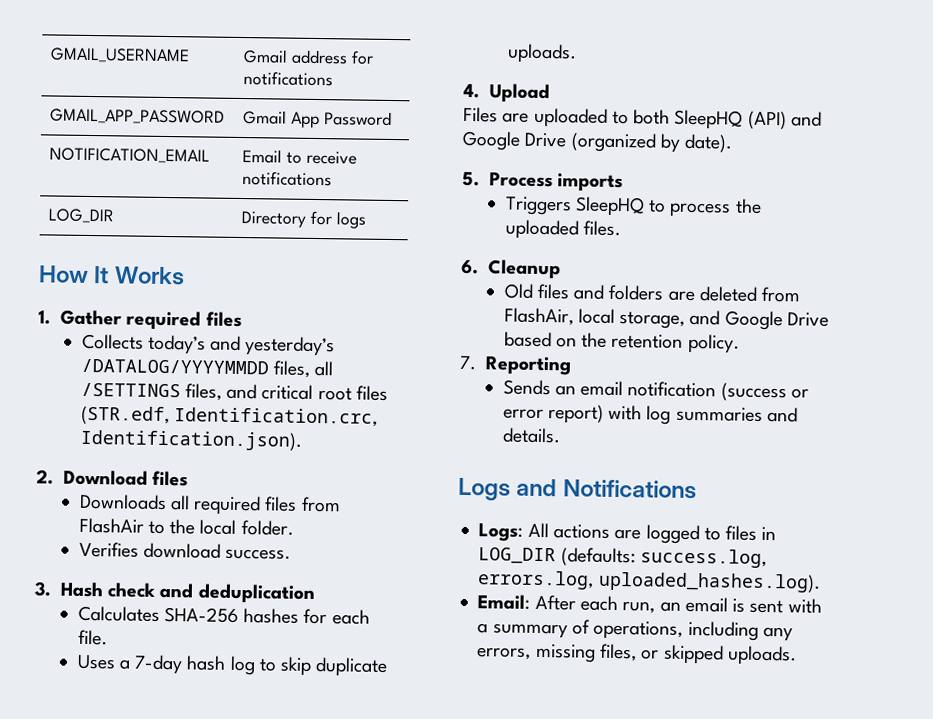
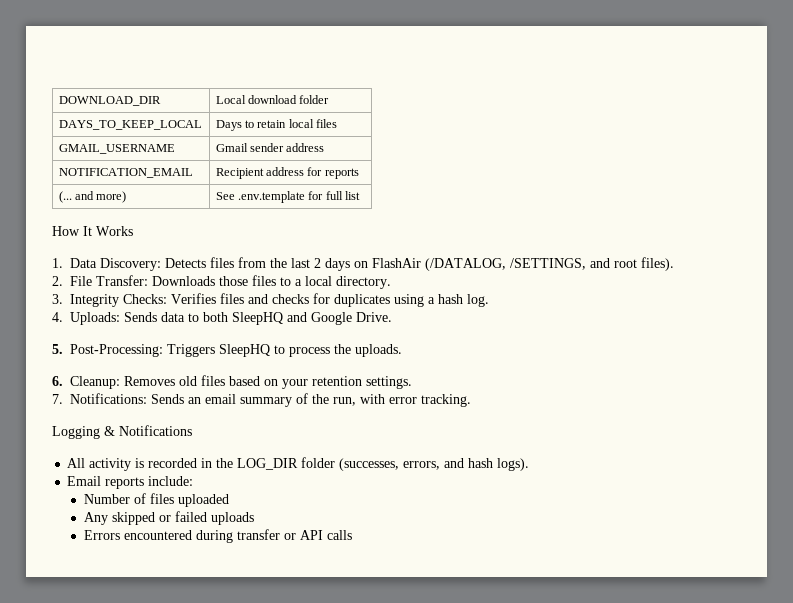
+ DOWNLOAD_DIR | Local download folder
+ DAYS_TO_KEEP_LOCAL | Days to retain local files
- GMAIL_USERNAME | Gmail address for notifications
- GMAIL_APP_PASSWORD | Gmail App Password
- NOTIFICATION_EMAIL | Email to receive notifications
- LOG_DIR | Directory for logs
+ GMAIL_USERNAME | Gmail sender address
+ NOTIFICATION_EMAIL | Recipient address for reports
+ (... and more) | See .env.template for full list
  How It Works
- 1. Gather required files
- Collects today’s and yesterday’s /DATALOG/YYYYMMDD files, all /SETTINGS files, and critical root files (STR.edf, Identification.crc, Identification.json).
- 2. Download files
- Downloads all required files from FlashAir to the local folder.
- Verifies download success.
- 3. Hash check and deduplication
- Calculates SHA-256 hashes for each file.
- Uses a 7-day hash log to skip duplicate uploads.
- 4. Upload
- Files are uploaded to both SleepHQ (API) and Google Drive (organized by date).
+ 1. Data Discovery: Detects files from the last 2 days on FlashAir (/DATALOG, /SETTINGS, and root files).
+ 2. File Transfer: Downloads those files to a local directory.
+ 3. Integrity Checks: Verifies files and checks for duplicates using a hash log.
+ 4. Uploads: Sends data to both SleepHQ and Google Drive.
- 5. Process imports
- Triggers SleepHQ to process the uploaded files.
+ 5. Post-Processing: Triggers SleepHQ to process the uploads.
- 6. Cleanup
- Old files and folders are deleted from FlashAir, local storage, and Google Drive based on the retention policy.
+ 6. Cleanup: Removes old files based on your retention settings.
- 7. Reporting
- Sends an email notification (success or error report) with log summaries and details.
- Logs and Notifications
- Logs: All actions are logged to files in LOG_DIR (defaults: success.log, errors.log, uploaded_hashes.log).
- Email: After each run, an email is sent with a summary of operations, including any errors, missing files, or skipped uploads.
+ 7. Notifications: Sends an email summary of the run, with error tracking.
+ Logging & Notifications
+ All activity is recorded in the LOG_DIR folder (successes, errors, and hash logs).
+ Email reports include:
+ Number of files uploaded
+ Any skipped or failed uploads
+ Errors encountered during transfer or API calls

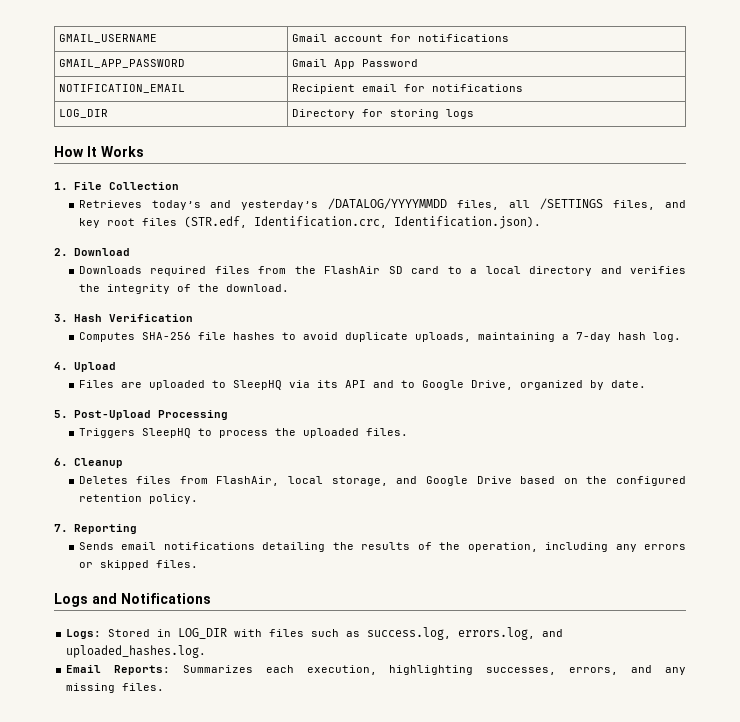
- DOWNLOAD_DIR | Local download folder
- DAYS_TO_KEEP_LOCAL | Days to retain local files
- GMAIL_USERNAME | Gmail sender address
- NOTIFICATION_EMAIL | Recipient address for reports
- (... and more) | See .env.template for full list
+ GMAIL_USERNAME | Gmail account for notifications
+ GMAIL_APP_PASSWORD | Gmail App Password
+ NOTIFICATION_EMAIL | Recipient email for notifications
+ LOG_DIR | Directory for storing logs
  How It Works
- 1. Data Discovery: Detects files from the last 2 days on FlashAir (/DATALOG, /SETTINGS, and root files).
- 2. File Transfer: Downloads those files to a local directory.
- 3. Integrity Checks: Verifies files and checks for duplicates using a hash log.
- 4. Uploads: Sends data to both SleepHQ and Google Drive.
+ 1. File Collection
+ Retrieves today’s and yesterday’s /DATALOG/YYYYMMDD files, all /SETTINGS files, and key root files (STR.edf, Identification.crc, Identification.json).
+ 2. Download
+ Downloads required files from the FlashAir SD card to a local directory and verifies the integrity of the download.
+ 3. Hash Verification
+ Computes SHA-256 file hashes to avoid duplicate uploads, maintaining a 7-day hash log.
+ 4. Upload
+ Files are uploaded to SleepHQ via its API and to Google Drive, organized by date.
- 5. Post-Processing: Triggers SleepHQ to process the uploads.
+ 5. Post-Upload Processing
+ Triggers SleepHQ to process the uploaded files.
- 6. Cleanup: Removes old files based on your retention settings.
- 7. Notifications: Sends an email summary of the run, with error tracking.
- Logging & Notifications
- All activity is recorded in the LOG_DIR folder (successes, errors, and hash logs).
- Email reports include:
- Number of files uploaded
- Any skipped or failed uploads
- Errors encountered during transfer or API calls
+ 6. Cleanup
+ Deletes files from FlashAir, local storage, and Google Drive based on the configured retention policy.
+ 7. Reporting
+ Sends email notifications detailing the results of the operation, including any errors or skipped files.
+ Logs and Notifications
+ Logs: Stored in LOG_DIR with files such as success.log, errors.log, and uploaded_hashes.log.
+ Email Reports: Summarizes each execution, highlighting successes, errors, and any missing files.

